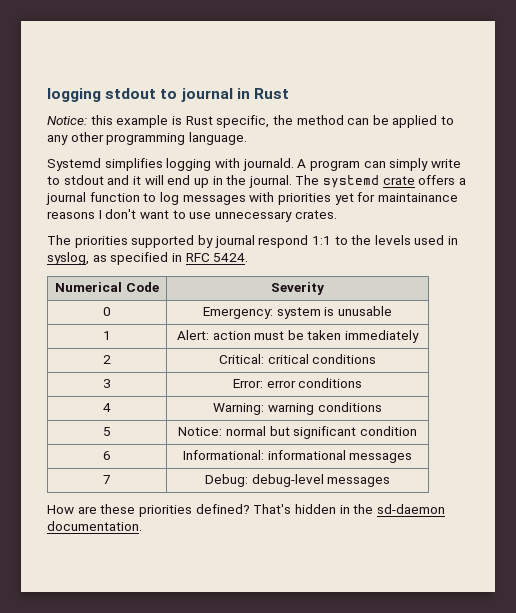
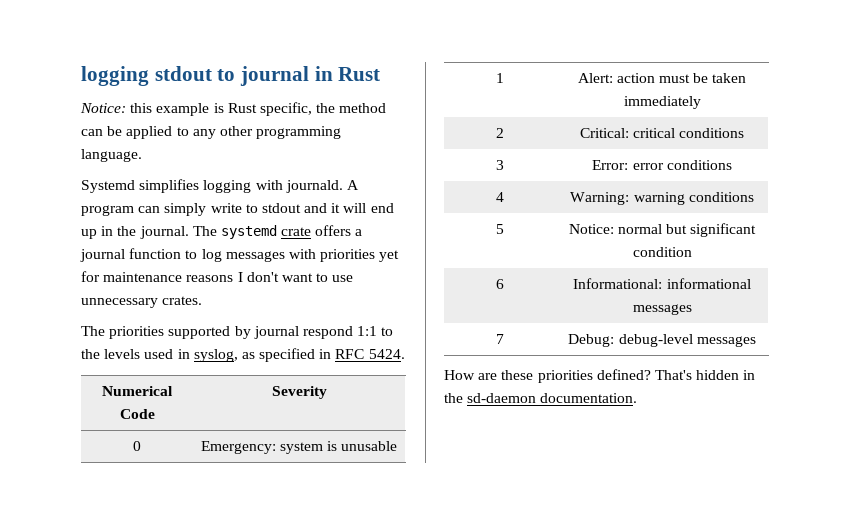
- The systemd crate offers a journal function to log messages with priorities yet for maintainance reasons I don't want to use unnecessary crates.
+ The systemd crate offers a journal function to log messages with priorities yet for maintenance reasons I don't want to use unnecessary crates.

